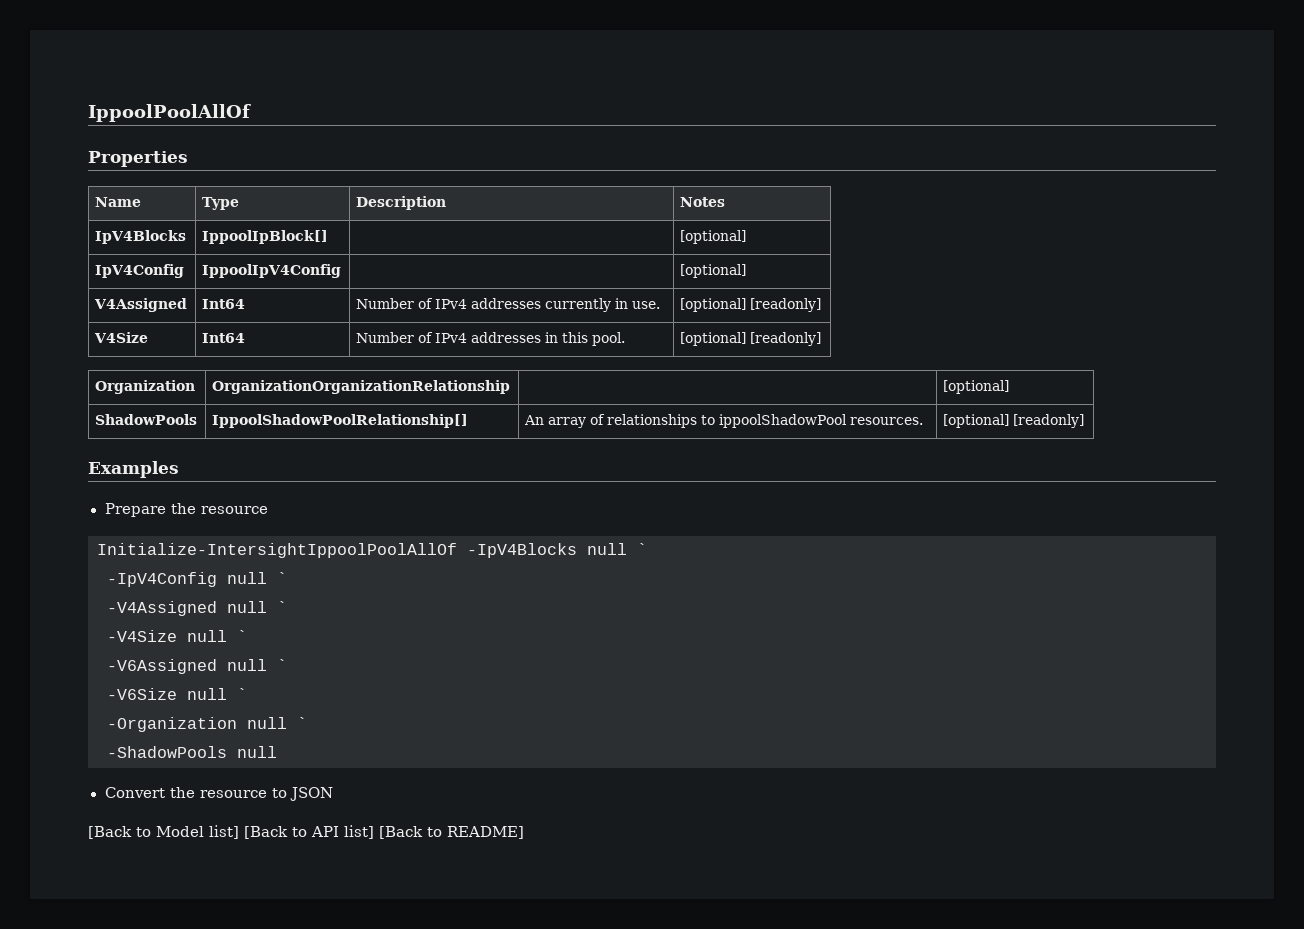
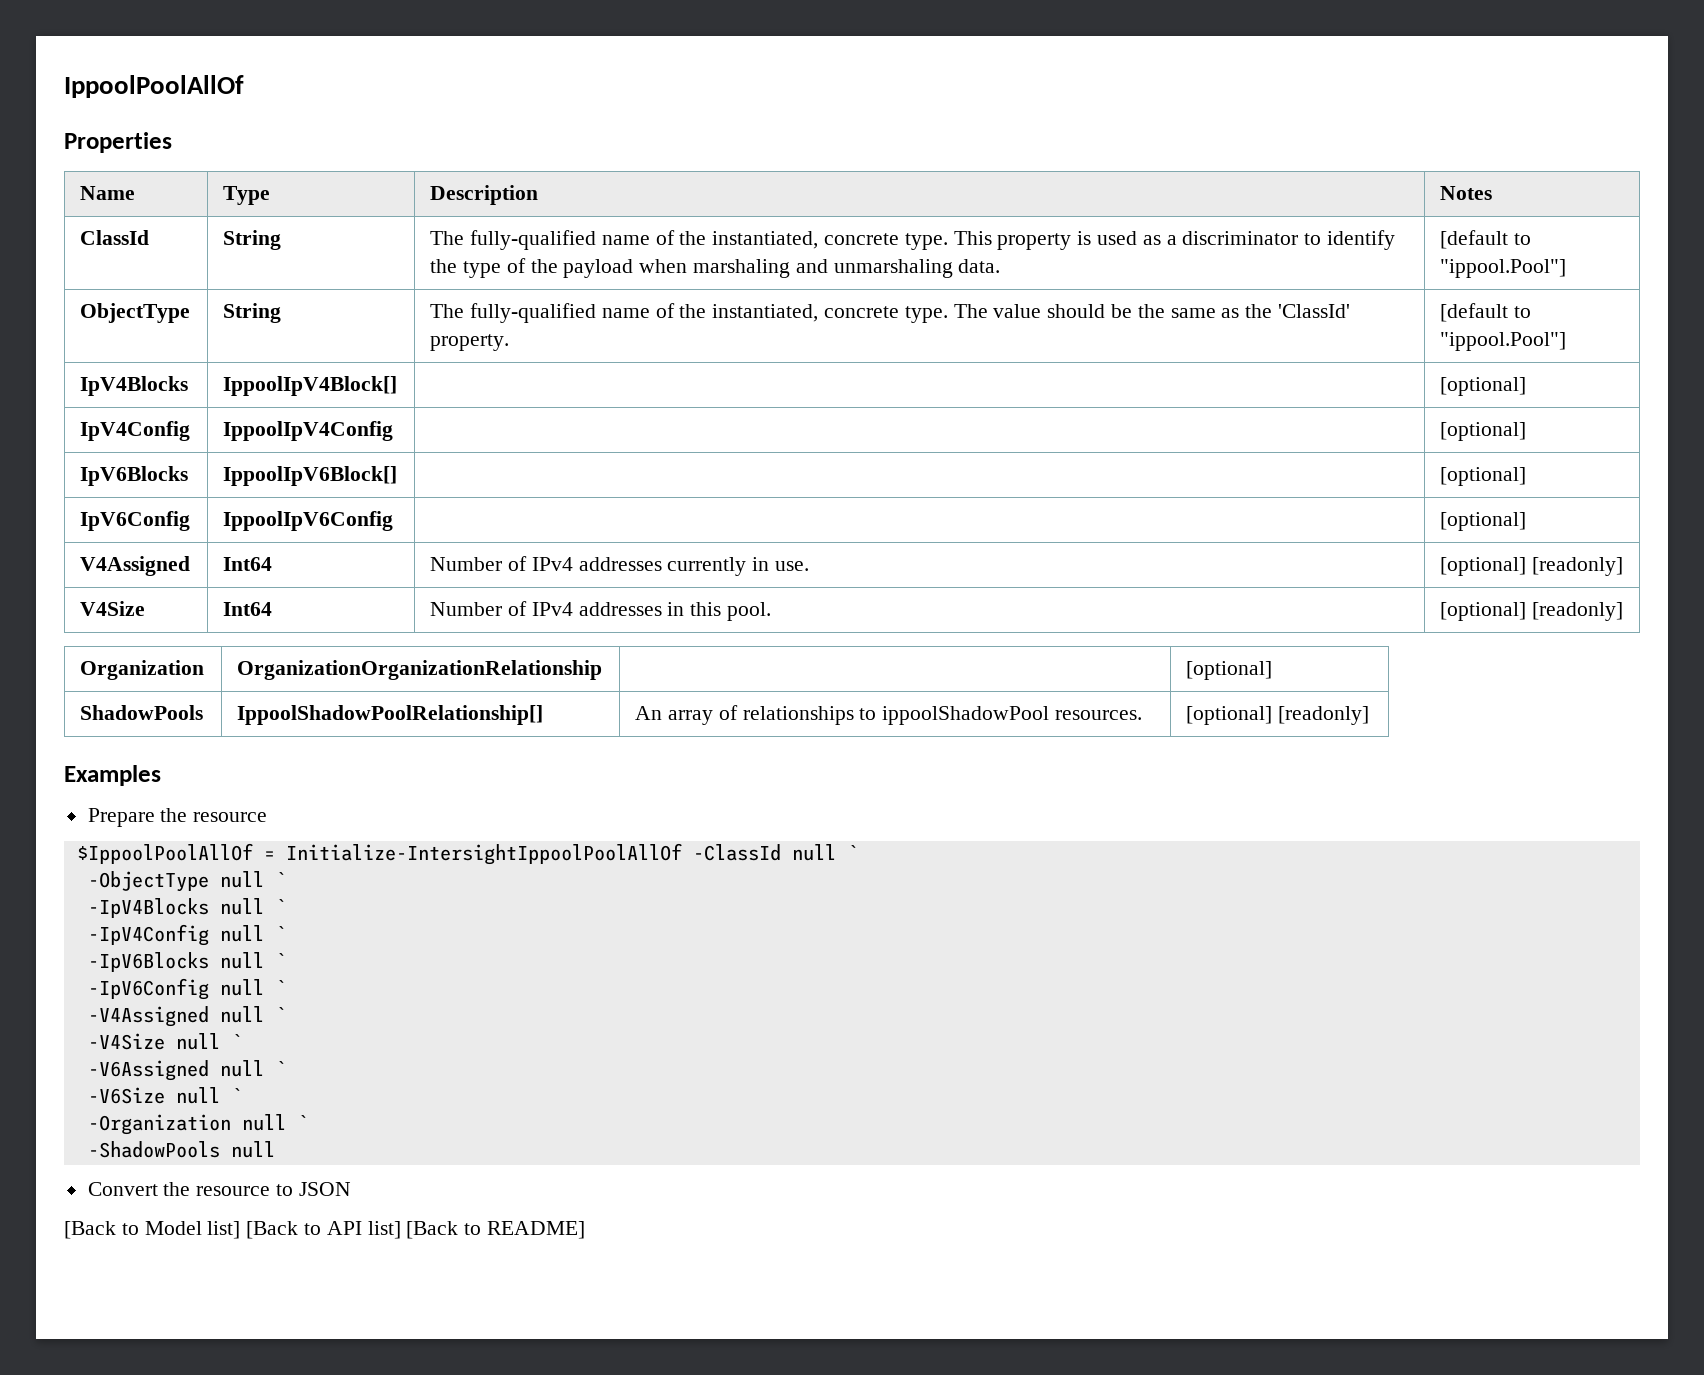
+ ClassId | String | The fully-qualified name of the instantiated, concrete type. This property is used as a discriminator to identify the type of the payload when marshaling and unmarshaling data. | [default to "ippool.Pool"]
+ ObjectType | String | The fully-qualified name of the instantiated, concrete type. The value should be the same as the 'ClassId' property. | [default to "ippool.Pool"]
- IpV4Blocks | IppoolIpBlock[] | | [optional]
+ IpV4Blocks | IppoolIpV4Block[] | | [optional]
+ IpV6Blocks | IppoolIpV6Block[] | | [optional]
+ IpV6Config | IppoolIpV6Config | | [optional]
- Initialize-IntersightIppoolPoolAllOf -IpV4Blocks null `
+ $IppoolPoolAllOf = Initialize-IntersightIppoolPoolAllOf -ClassId null `
+ -ObjectType null `
+ -IpV4Blocks null `
+ -IpV6Blocks null `
+ -IpV6Config null `

